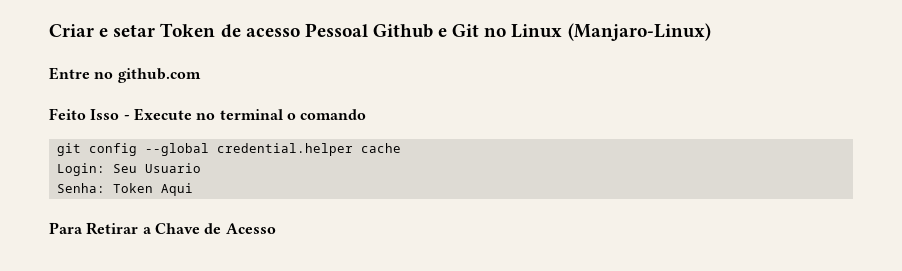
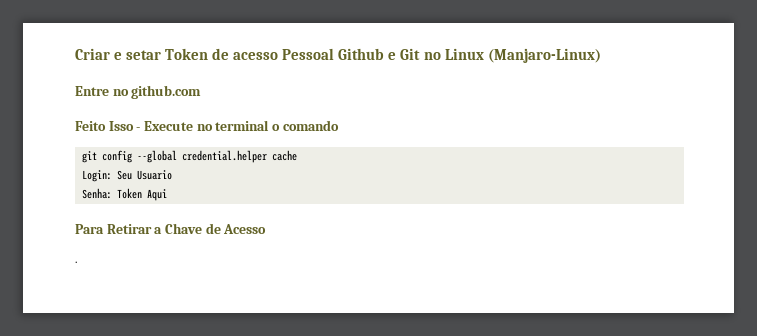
+ .

